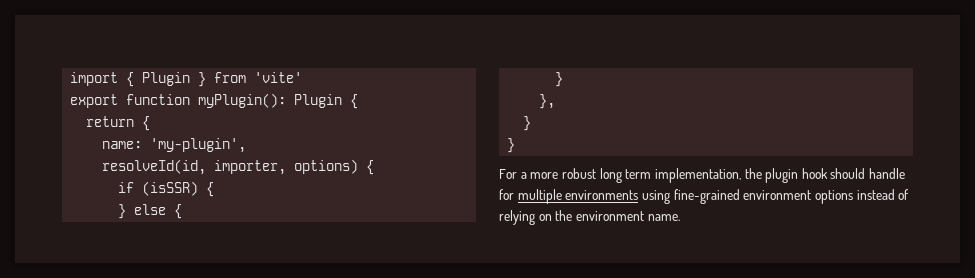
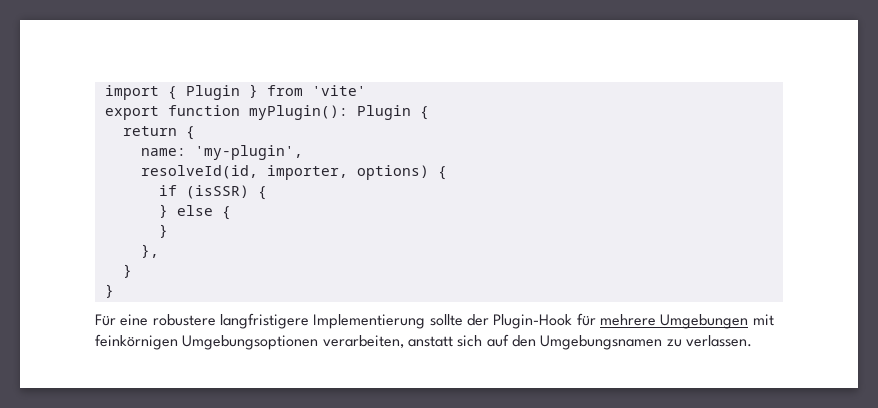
- For a more robust long term implementation, the plugin hook should handle for multiple environments using fine-grained environment options instead of relying on the environment name.
+ Für eine robustere langfristigere Implementierung sollte der Plugin-Hook für mehrere Umgebungen mit feinkörnigen Umgebungsoptionen verarbeiten, anstatt sich auf den Umgebungsnamen zu verlassen.

